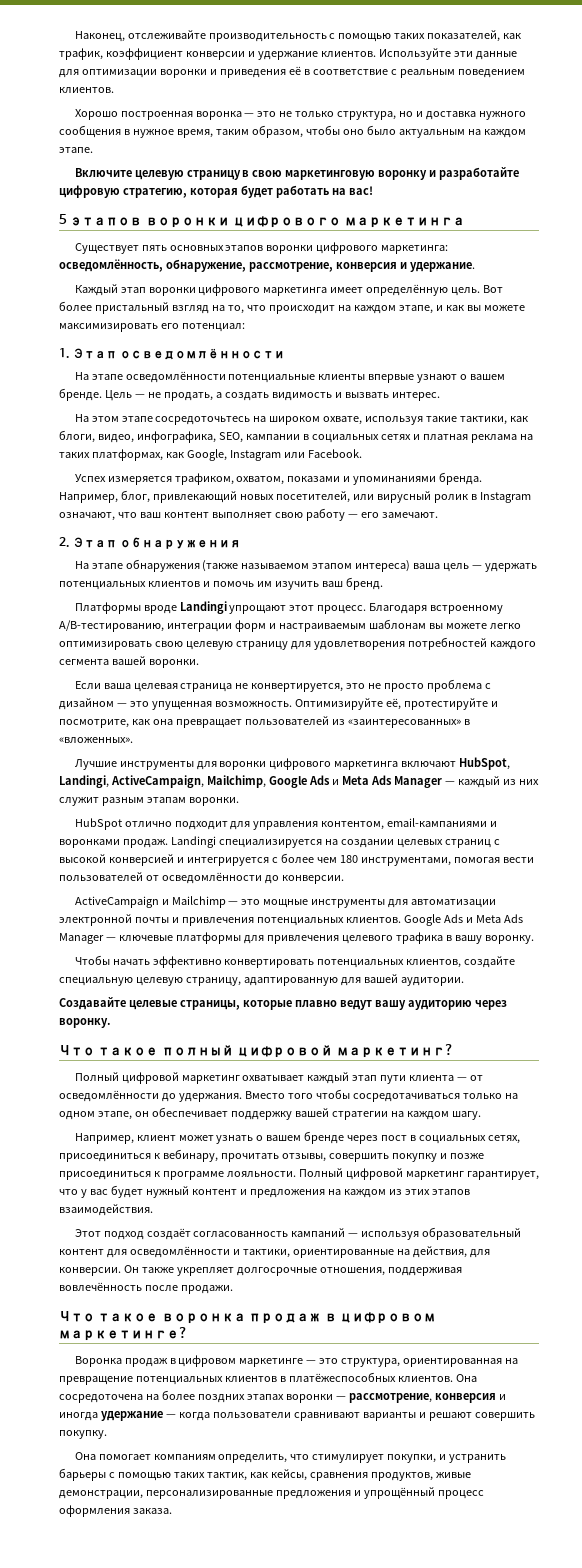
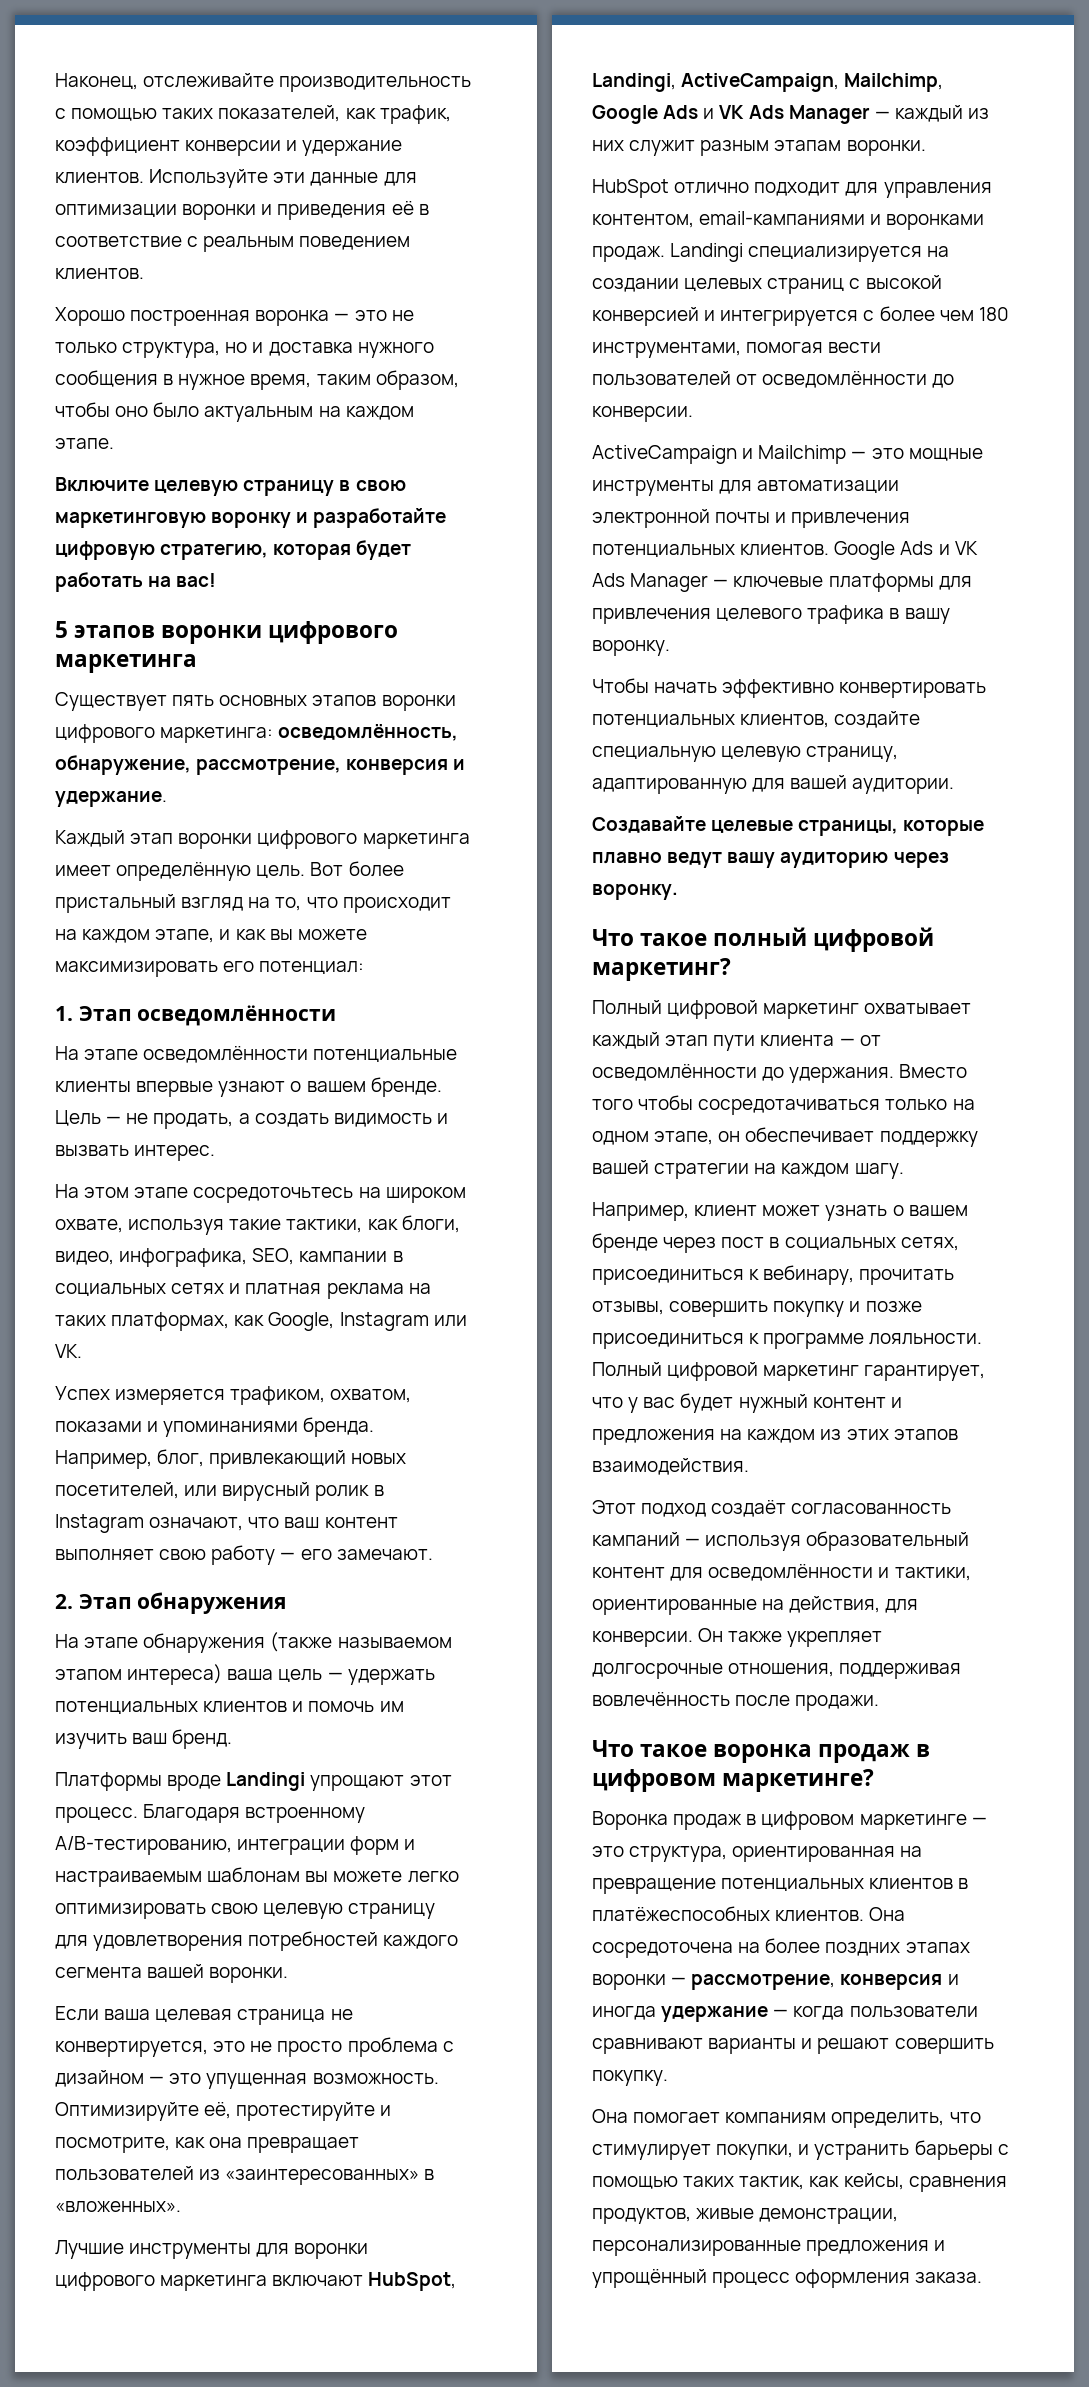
- На этом этапе сосредоточьтесь на широком охвате, используя такие тактики, как блоги, видео, инфографика, SEO, кампании в социальных сетях и платная реклама на таких платформах, как Google, Instagram или Facebook.
+ На этом этапе сосредоточьтесь на широком охвате, используя такие тактики, как блоги, видео, инфографика, SEO, кампании в социальных сетях и платная реклама на таких платформах, как Google, Instagram или VK.
- Лучшие инструменты для воронки цифрового маркетинга включают HubSpot, Landingi, ActiveCampaign, Mailchimp, Google Ads и Meta Ads Manager — каждый из них служит разным этапам воронки.
+ Лучшие инструменты для воронки цифрового маркетинга включают HubSpot, Landingi, ActiveCampaign, Mailchimp, Google Ads и VK Ads Manager — каждый из них служит разным этапам воронки.
- Google Ads и Meta Ads Manager — ключевые платформы для привлечения целевого трафика в вашу воронку.
+ Google Ads и VK Ads Manager — ключевые платформы для привлечения целевого трафика в вашу воронку.

